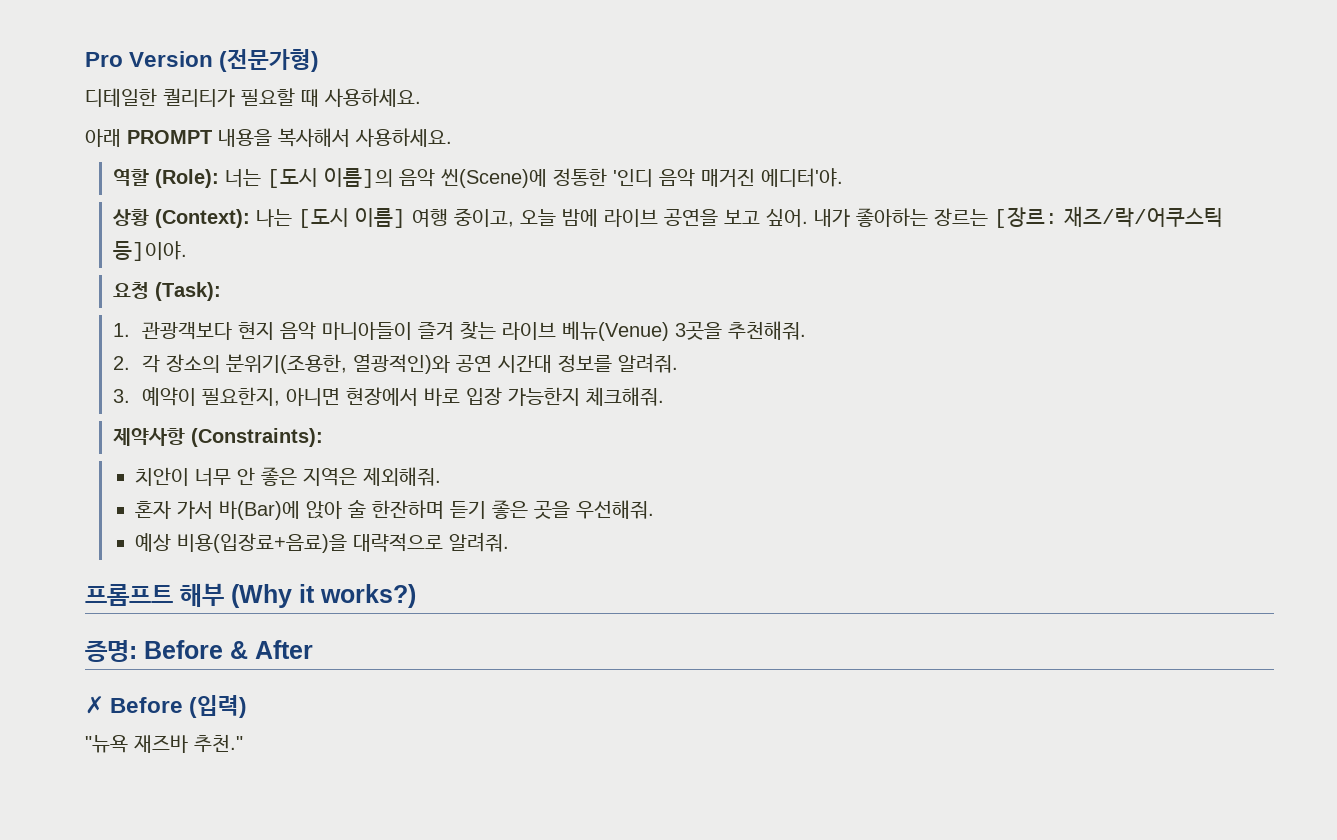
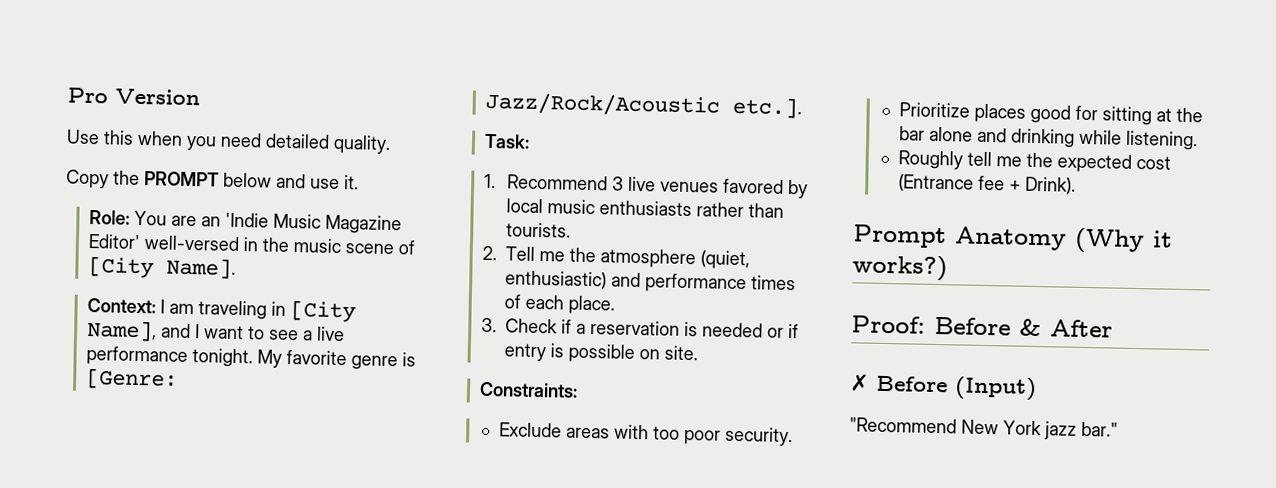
- Pro Version (전문가형)
- 디테일한 퀄리티가 필요할 때 사용하세요.
- 아래 PROMPT 내용을 복사해서 사용하세요.
- 역할 (Role): 너는 [도시 이름]의 음악 씬(Scene)에 정통한 '인디 음악 매거진 에디터'야.
- 상황 (Context): 나는 [도시 이름] 여행 중이고, 오늘 밤에 라이브 공연을 보고 싶어. 내가 좋아하는 장르는 [장르: 재즈/락/어쿠스틱 등]이야.
- 요청 (Task):
- 1. 관광객보다 현지 음악 마니아들이 즐겨 찾는 라이브 베뉴(Venue) 3곳을 추천해줘.
- 2. 각 장소의 분위기(조용한, 열광적인)와 공연 시간대 정보를 알려줘.
- 3. 예약이 필요한지, 아니면 현장에서 바로 입장 가능한지 체크해줘.
- 제약사항 (Constraints):
- 치안이 너무 안 좋은 지역은 제외해줘.
- 혼자 가서 바(Bar)에 앉아 술 한잔하며 듣기 좋은 곳을 우선해줘.
- 예상 비용(입장료+음료)을 대략적으로 알려줘.
- 프롬프트 해부 (Why it works?)
+ Pro Version
+ Use this when you need detailed quality.
+ Copy the PROMPT below and use it.
+ Role: You are an 'Indie Music Magazine Editor' well-versed in the music scene of [City Name].
+ Context: I am traveling in [City Name], and I want to see a live performance tonight. My favorite genre is [Genre: Jazz/Rock/Acoustic etc.].
+ Task:
+ 1. Recommend 3 live venues favored by local music enthusiasts rather than tourists.
+ 2. Tell me the atmosphere (quiet, enthusiastic) and performance times of each place.
+ 3. Check if a reservation is needed or if entry is possible on site.
+ Constraints:
+ Exclude areas with too poor security.
+ Prioritize places good for sitting at the bar alone and drinking while listening.
+ Roughly tell me the expected cost (Entrance fee + Drink).
+ Prompt Anatomy (Why it works?)
- 증명: Before & After
+ Proof: Before & After
- ✗ Before (입력)
- "뉴욕 재즈바 추천."
+ ✗ Before (Input)
+ "Recommend New York jazz bar."

